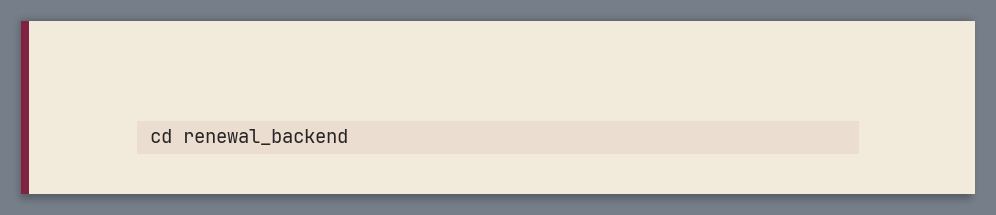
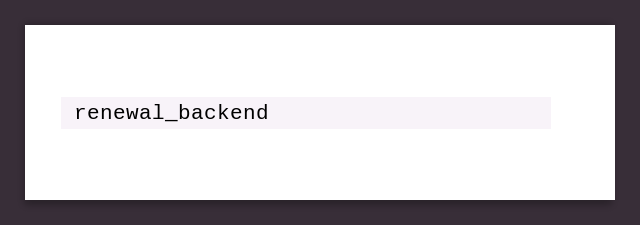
- cd renewal_backend
+ renewal_backend

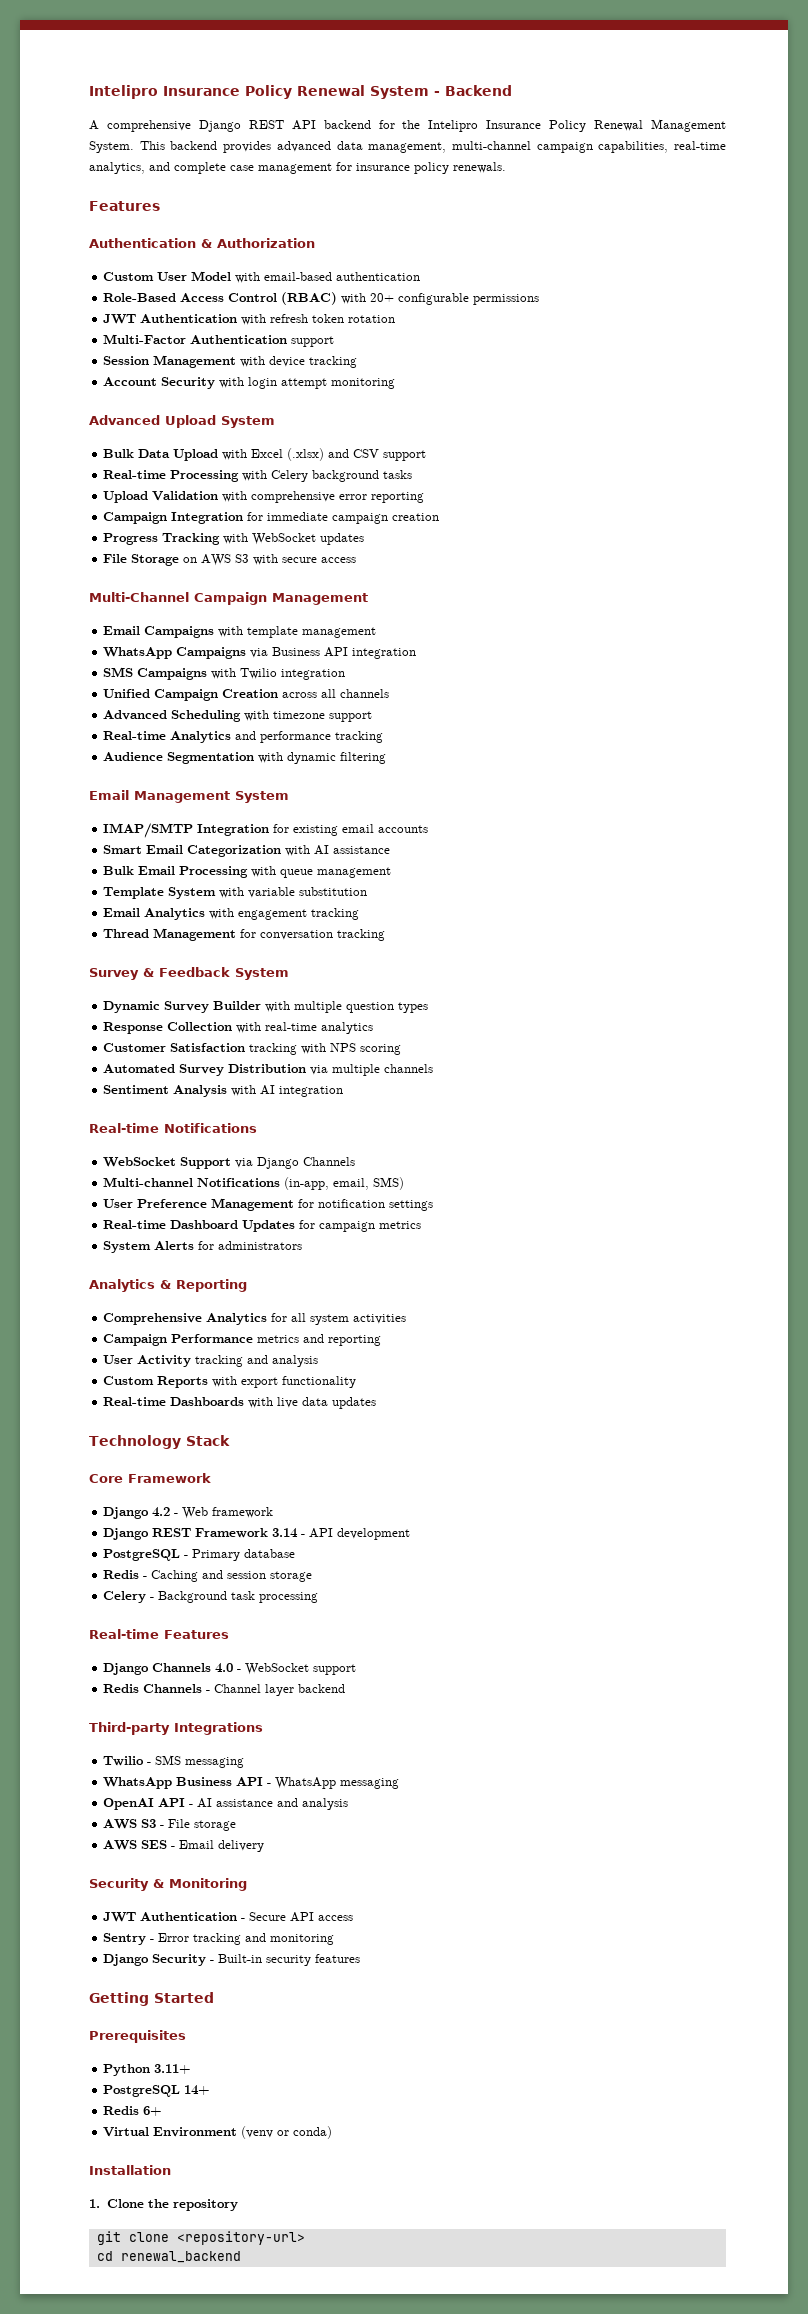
- renewal_backend
+ Intelipro Insurance Policy Renewal System - Backend
+ A comprehensive Django REST API backend for the Intelipro Insurance Policy Renewal Management System. This backend provides advanced data management, multi-channel campaign capabilities, real-time analytics, and complete case management for insurance policy renewals.
+ Features
+ Authentication & Authorization
+ Custom User Model with email-based authentication
+ Role-Based Access Control (RBAC) with 20+ configurable permissions
+ JWT Authentication with refresh token rotation
+ Multi-Factor Authentication support
+ Session Management with device tracking
+ Account Security with login attempt monitoring
+ Advanced Upload System
+ Bulk Data Upload with Excel (.xlsx) and CSV support
+ Real-time Processing with Celery background tasks
+ Upload Validation with comprehensive error reporting
+ Campaign Integration for immediate campaign creation
+ Progress Tracking with WebSocket updates
+ File Storage on AWS S3 with secure access
+ Multi-Channel Campaign Management
+ Email Campaigns with template management
+ WhatsApp Campaigns via Business API integration
+ SMS Campaigns with Twilio integration
+ Unified Campaign Creation across all channels
+ Advanced Scheduling with timezone support
+ Real-time Analytics and performance tracking
+ Audience Segmentation with dynamic filtering
+ Email Management System
+ IMAP/SMTP Integration for existing email accounts
+ Smart Email Categorization with AI assistance
+ Bulk Email Processing with queue management
+ Template System with variable substitution
+ Email Analytics with engagement tracking
+ Thread Management for conversation tracking
+ Survey & Feedback System
+ Dynamic Survey Builder with multiple question types
+ Response Collection with real-time analytics
+ Customer Satisfaction tracking with NPS scoring
+ Automated Survey Distribution via multiple channels
+ Sentiment Analysis with AI integration
+ Real-time Notifications
+ WebSocket Support via Django Channels
+ Multi-channel Notifications (in-app, email, SMS)
+ User Preference Management for notification settings
+ Real-time Dashboard Updates for campaign metrics
+ System Alerts for administrators
+ Analytics & Reporting
+ Comprehensive Analytics for all system activities
+ Campaign Performance metrics and reporting
+ User Activity tracking and analysis
+ Custom Reports with export functionality
+ Real-time Dashboards with live data updates
+ Technology Stack
+ Core Framework
+ Django 4.2 - Web framework
+ Django REST Framework 3.14 - API development
+ PostgreSQL - Primary database
+ Redis - Caching and session storage
+ Celery - Background task processing
+ Real-time Features
+ Django Channels 4.0 - WebSocket support
+ Redis Channels - Channel layer backend
+ Third-party Integrations
+ Twilio - SMS messaging
+ WhatsApp Business API - WhatsApp messaging
+ OpenAI API - AI assistance and analysis
+ AWS S3 - File storage
+ AWS SES - Email delivery
+ Security & Monitoring
+ JWT Authentication - Secure API access
+ Sentry - Error tracking and monitoring
+ Django Security - Built-in security features
+ Getting Started
+ Prerequisites
+ Python 3.11+
+ PostgreSQL 14+
+ Redis 6+
+ Virtual Environment (venv or conda)
+ Installation
+ 1. Clone the repository
+ git clone <repository-url>
+ cd renewal_backend

